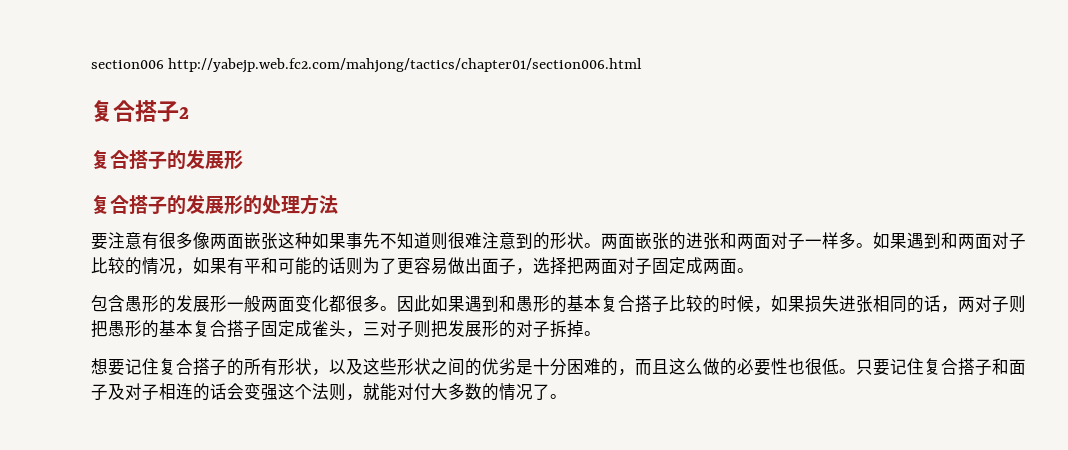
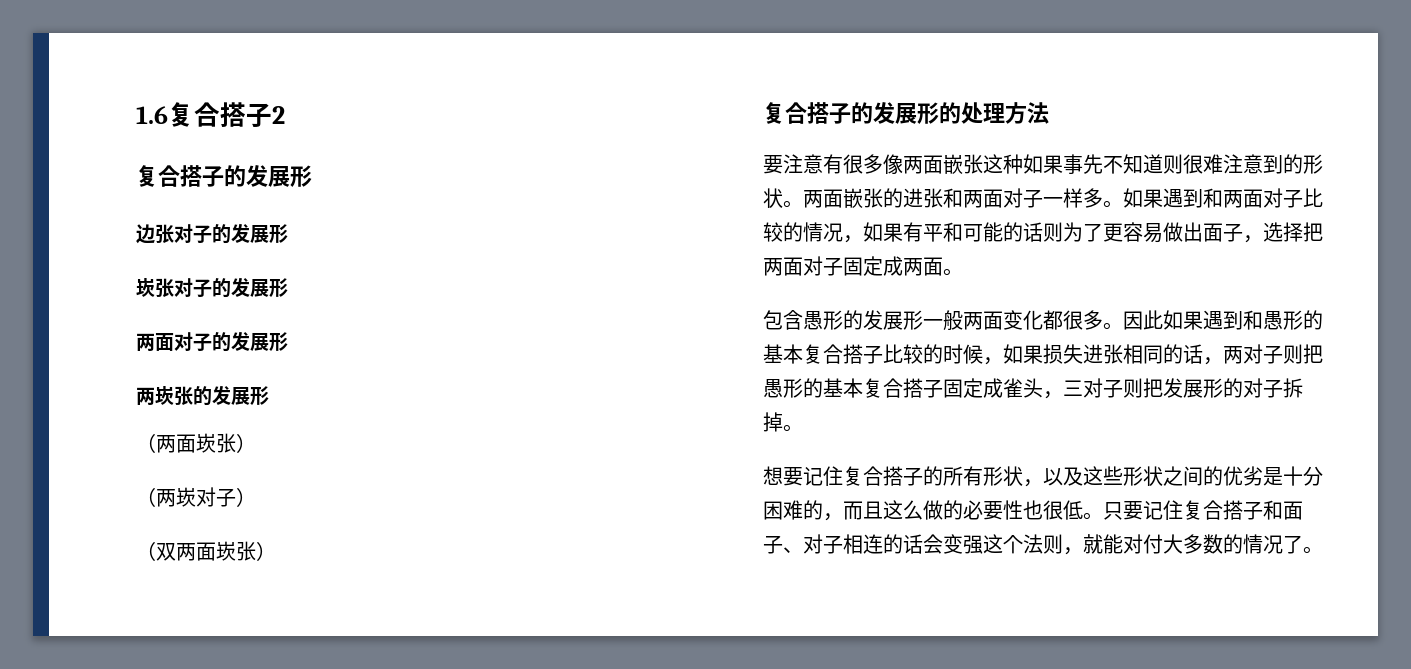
- section006 http://yabejp.web.fc2.com/mahjong/tactics/chapter01/section006.html
- 复合搭子2
+ 1.6复合搭子2
+ 边张对子的发展形
+ 崁张对子的发展形
+ 两面对子的发展形
+ 两崁张的发展形
+ （两面崁张）
+ （两崁对子）
+ （双两面崁张）
- 只要记住复合搭子和面子及对子相连的话会变强这个法则，就能对付大多数的情况了。
+ 只要记住复合搭子和面子、对子相连的话会变强这个法则，就能对付大多数的情况了。

